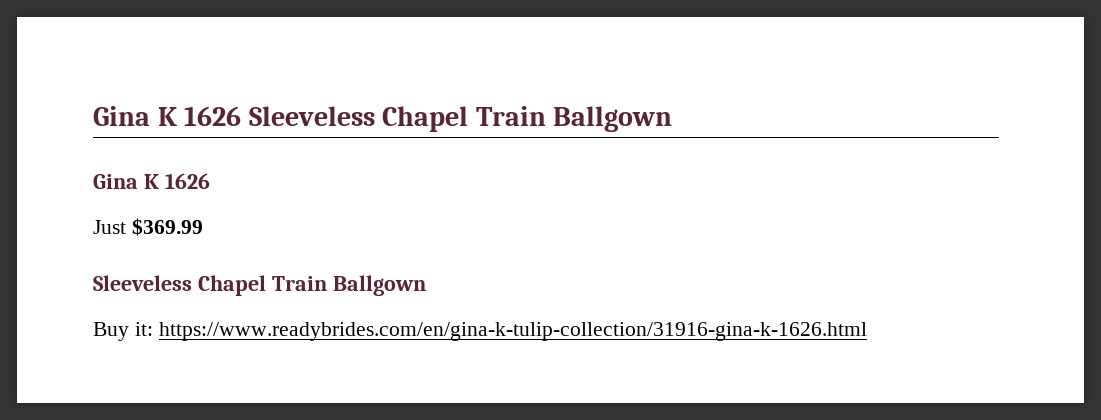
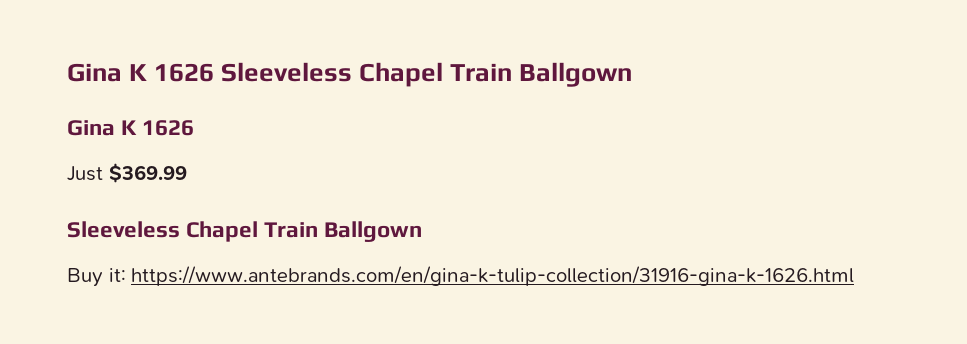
- Buy it: https://www.readybrides.com/en/gina-k-tulip-collection/31916-gina-k-1626.html
+ Buy it: https://www.antebrands.com/en/gina-k-tulip-collection/31916-gina-k-1626.html

